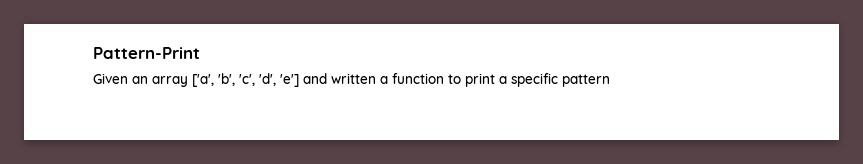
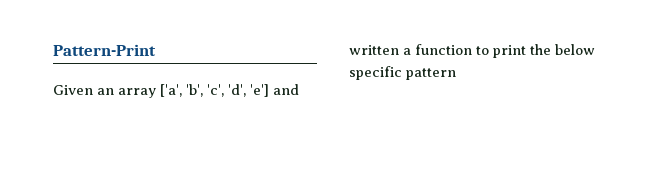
- Given an array ['a', 'b', 'c', 'd', 'e'] and written a function to print a specific pattern
+ Given an array ['a', 'b', 'c', 'd', 'e'] and written a function to print the below specific pattern

